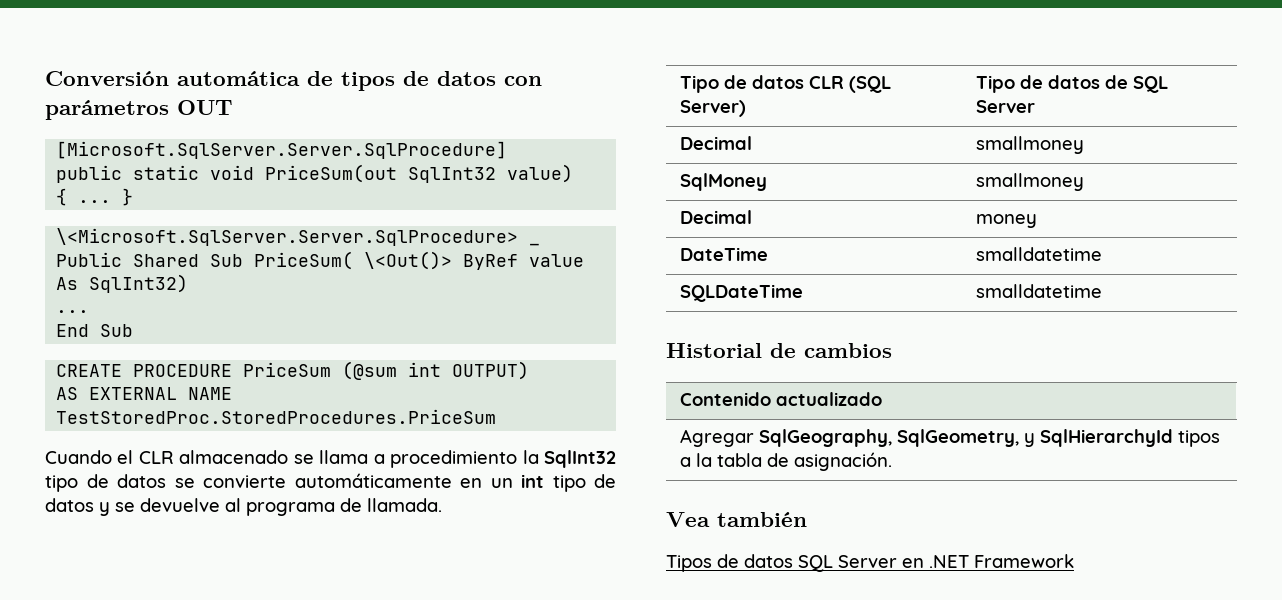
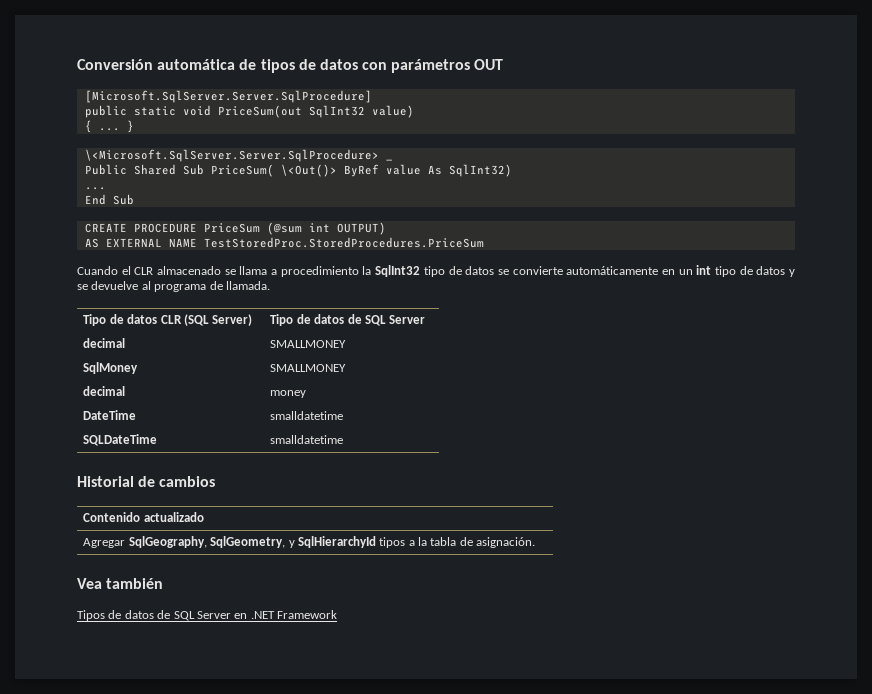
- Decimal | smallmoney
+ decimal | SMALLMONEY
- SqlMoney | smallmoney
- Decimal | money
+ SqlMoney | SMALLMONEY
+ decimal | money
- Tipos de datos SQL Server en .NET Framework
+ Tipos de datos de SQL Server en .NET Framework

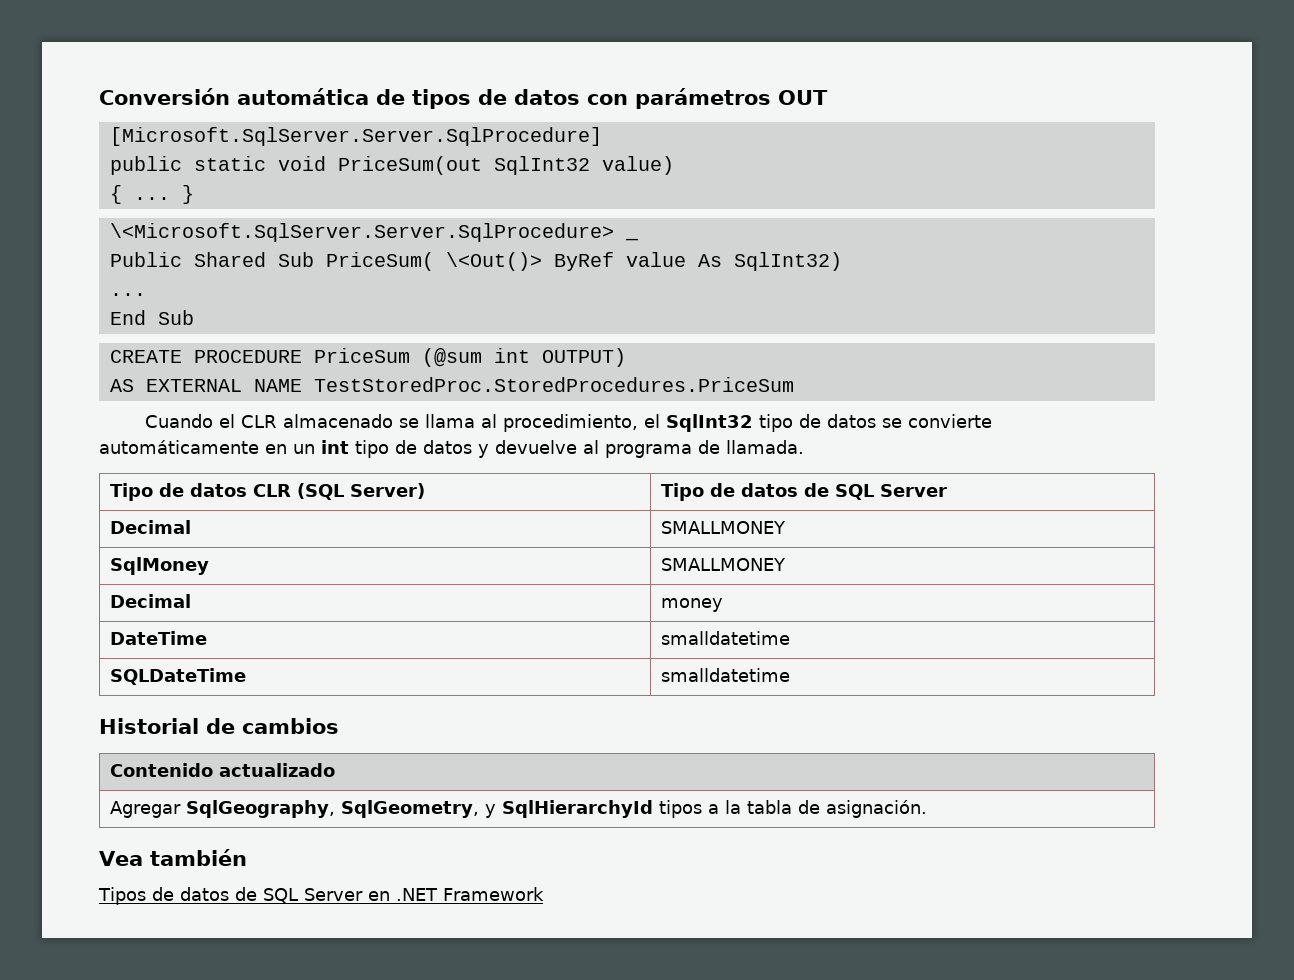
- Cuando el CLR almacenado se llama a procedimiento la SqlInt32 tipo de datos se convierte automáticamente en un int tipo de datos y se devuelve al programa de llamada.
+ Cuando el CLR almacenado se llama al procedimiento, el SqlInt32 tipo de datos se convierte automáticamente en un int tipo de datos y devuelve al programa de llamada.
- decimal | SMALLMONEY
+ Decimal | SMALLMONEY
- decimal | money
+ Decimal | money

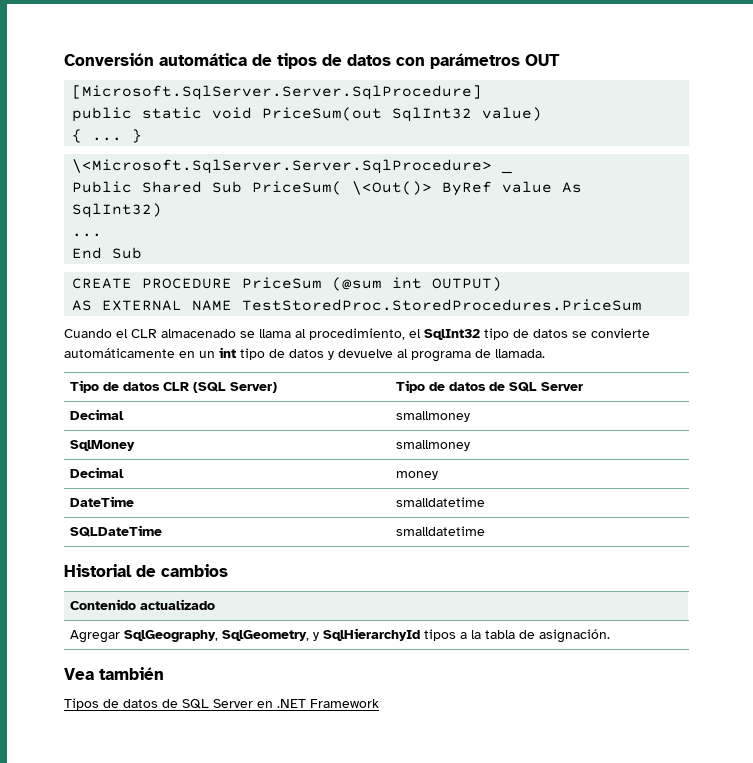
- Decimal | SMALLMONEY
+ Decimal | smallmoney
- SqlMoney | SMALLMONEY
+ SqlMoney | smallmoney

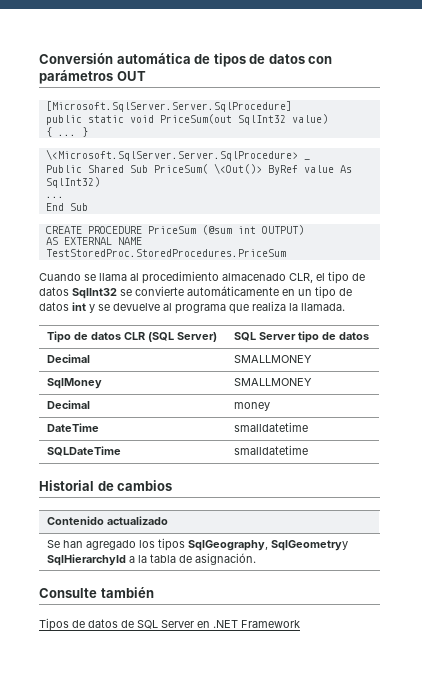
- Cuando el CLR almacenado se llama al procedimiento, el SqlInt32 tipo de datos se convierte automáticamente en un int tipo de datos y devuelve al programa de llamada.
+ Cuando se llama al procedimiento almacenado CLR, el tipo de datos SqlInt32 se convierte automáticamente en un tipo de datos int y se devuelve al programa que realiza la llamada.
- Tipo de datos CLR (SQL Server) | Tipo de datos de SQL Server
- Decimal | smallmoney
+ Tipo de datos CLR (SQL Server) | SQL Server tipo de datos
+ Decimal | SMALLMONEY
- SqlMoney | smallmoney
+ SqlMoney | SMALLMONEY
- Agregar SqlGeography, SqlGeometry, y SqlHierarchyId tipos a la tabla de asignación.
+ Se han agregado los tipos SqlGeography, SqlGeometryy SqlHierarchyId a la tabla de asignación.
- Vea también
+ Consulte también

